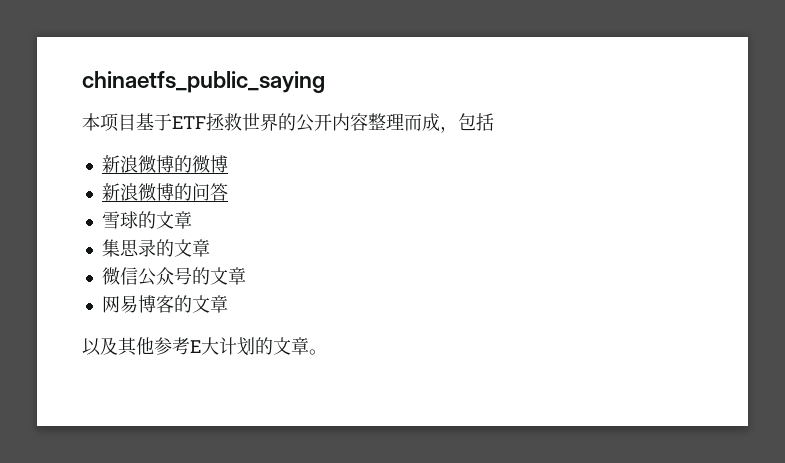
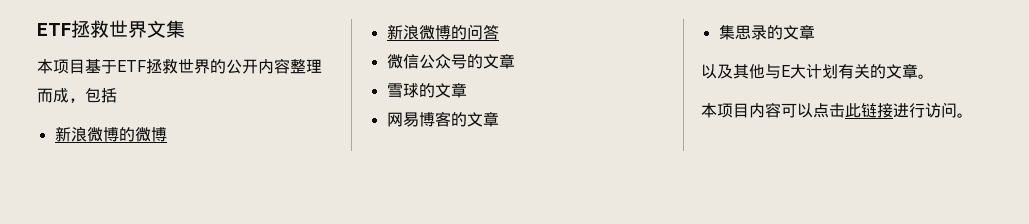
- chinaetfs_public_saying
+ ETF拯救世界文集
- 雪球的文章
- 集思录的文章
+ 雪球的文章
+ 集思录的文章
- 以及其他参考E大计划的文章。
+ 以及其他与E大计划有关的文章。
+ 本项目内容可以点击此链接进行访问。

